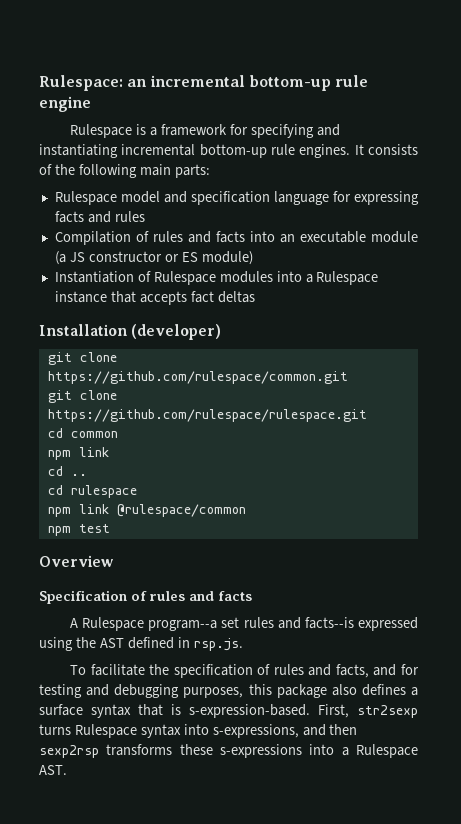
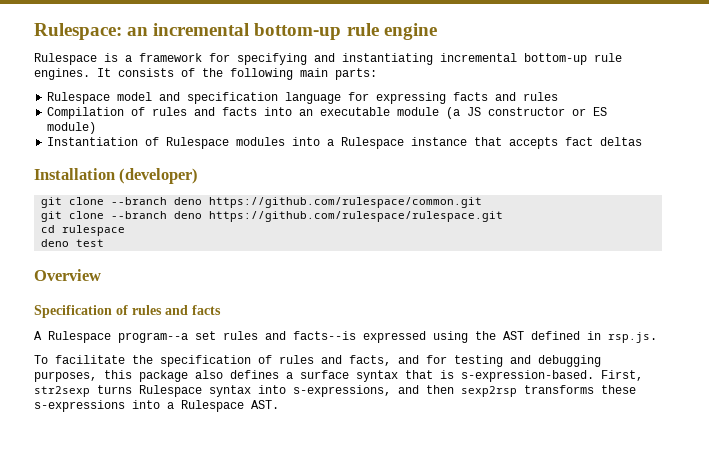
- git clone https://github.com/rulespace/common.git
+ git clone --branch deno https://github.com/rulespace/common.git
- git clone https://github.com/rulespace/rulespace.git
+ git clone --branch deno https://github.com/rulespace/rulespace.git
- cd common
- npm link
- cd ..
  cd rulespace
- npm link @rulespace/common
- npm test
+ deno test

